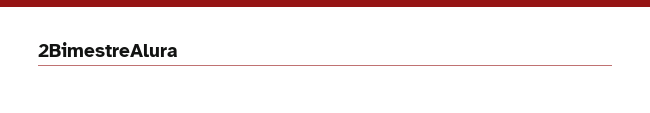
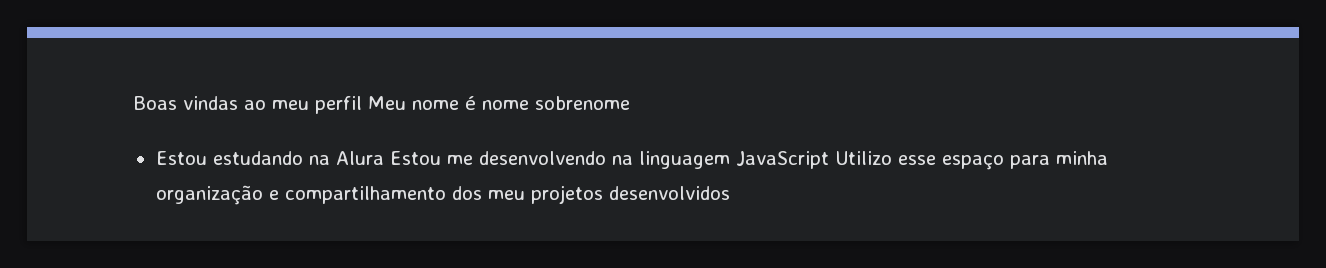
- 2BimestreAlura
+ Boas vindas ao meu perfil Meu nome é nome sobrenome
+ Estou estudando na Alura Estou me desenvolvendo na linguagem JavaScript Utilizo esse espaço para minha organização e compartilhamento dos meu projetos desenvolvidos

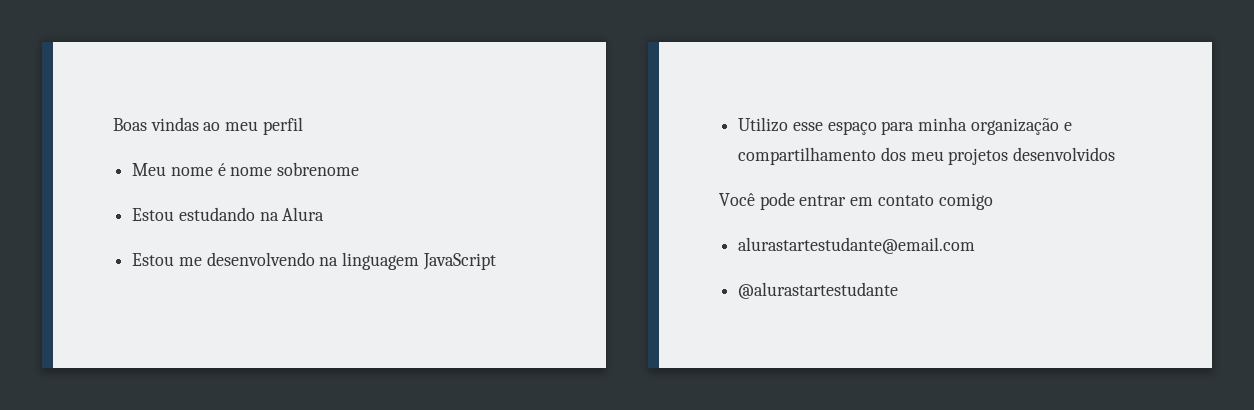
- Boas vindas ao meu perfil Meu nome é nome sobrenome
+ Boas vindas ao meu perfil
+ Meu nome é nome sobrenome
- Estou estudando na Alura Estou me desenvolvendo na linguagem JavaScript Utilizo esse espaço para minha organização e compartilhamento dos meu projetos desenvolvidos
+ Estou estudando na Alura
+ Estou me desenvolvendo na linguagem JavaScript
+ Utilizo esse espaço para minha organização e compartilhamento dos meu projetos desenvolvidos
+ Você pode entrar em contato comigo
+ alurastartestudante@email.com
+ @alurastartestudante

